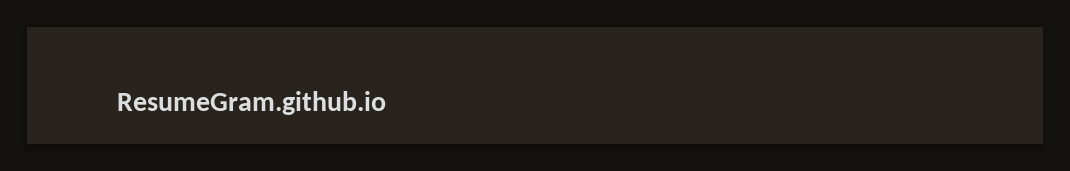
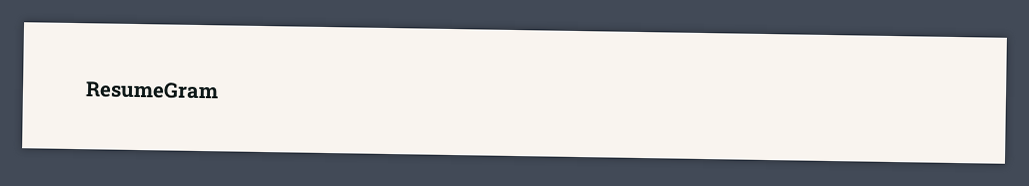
- ResumeGram.github.io
+ ResumeGram

